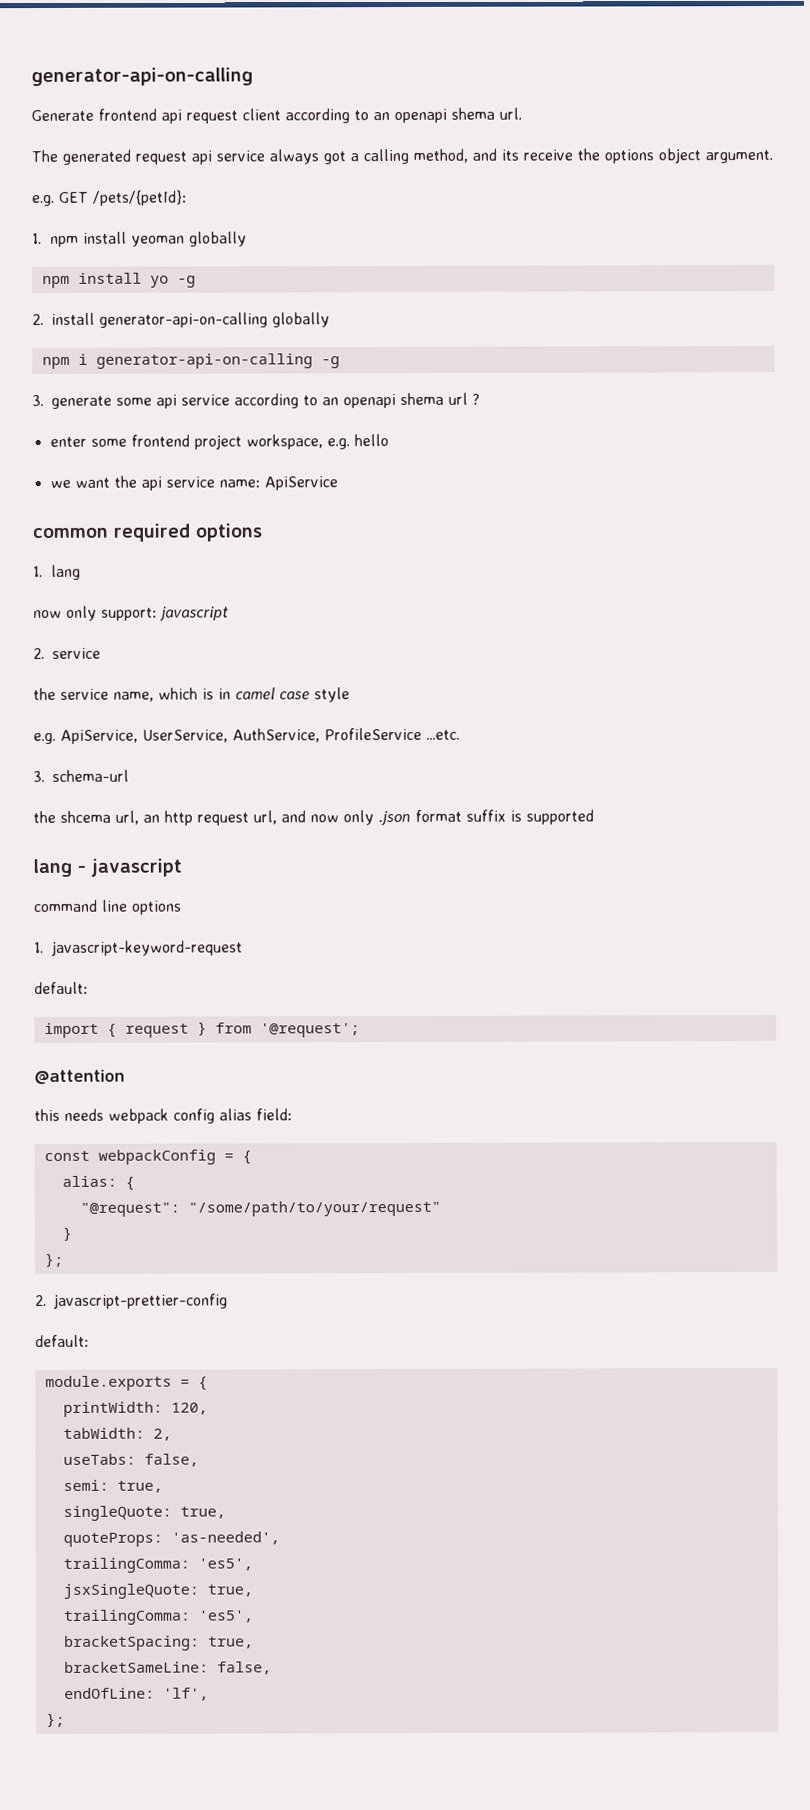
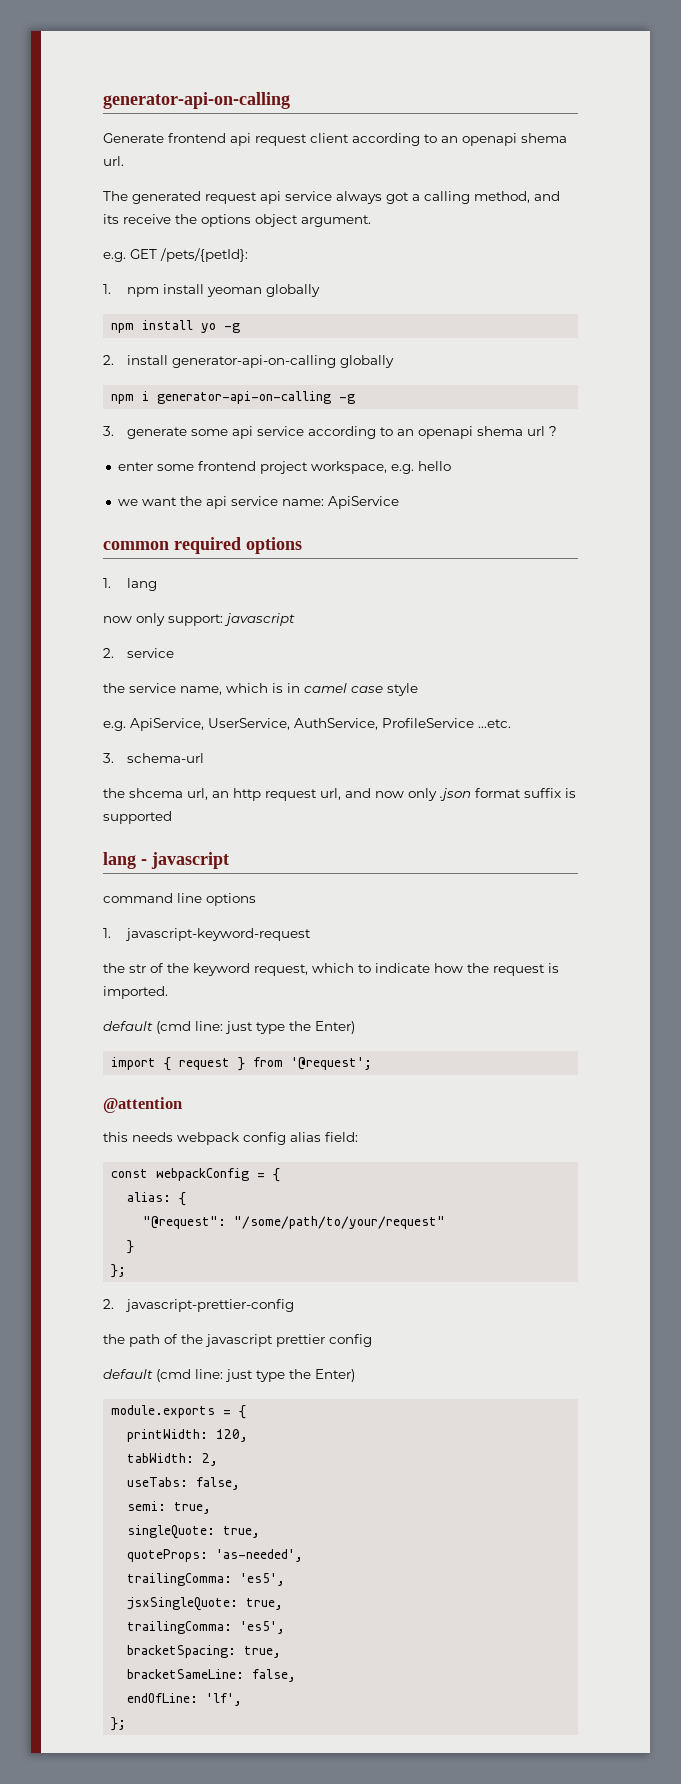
  1. javascript-keyword-request
- default:
+ the str of the keyword request, which to indicate how the request is imported.
+ default (cmd line: just type the Enter)
  2. javascript-prettier-config
- default:
+ the path of the javascript prettier config
+ default (cmd line: just type the Enter)

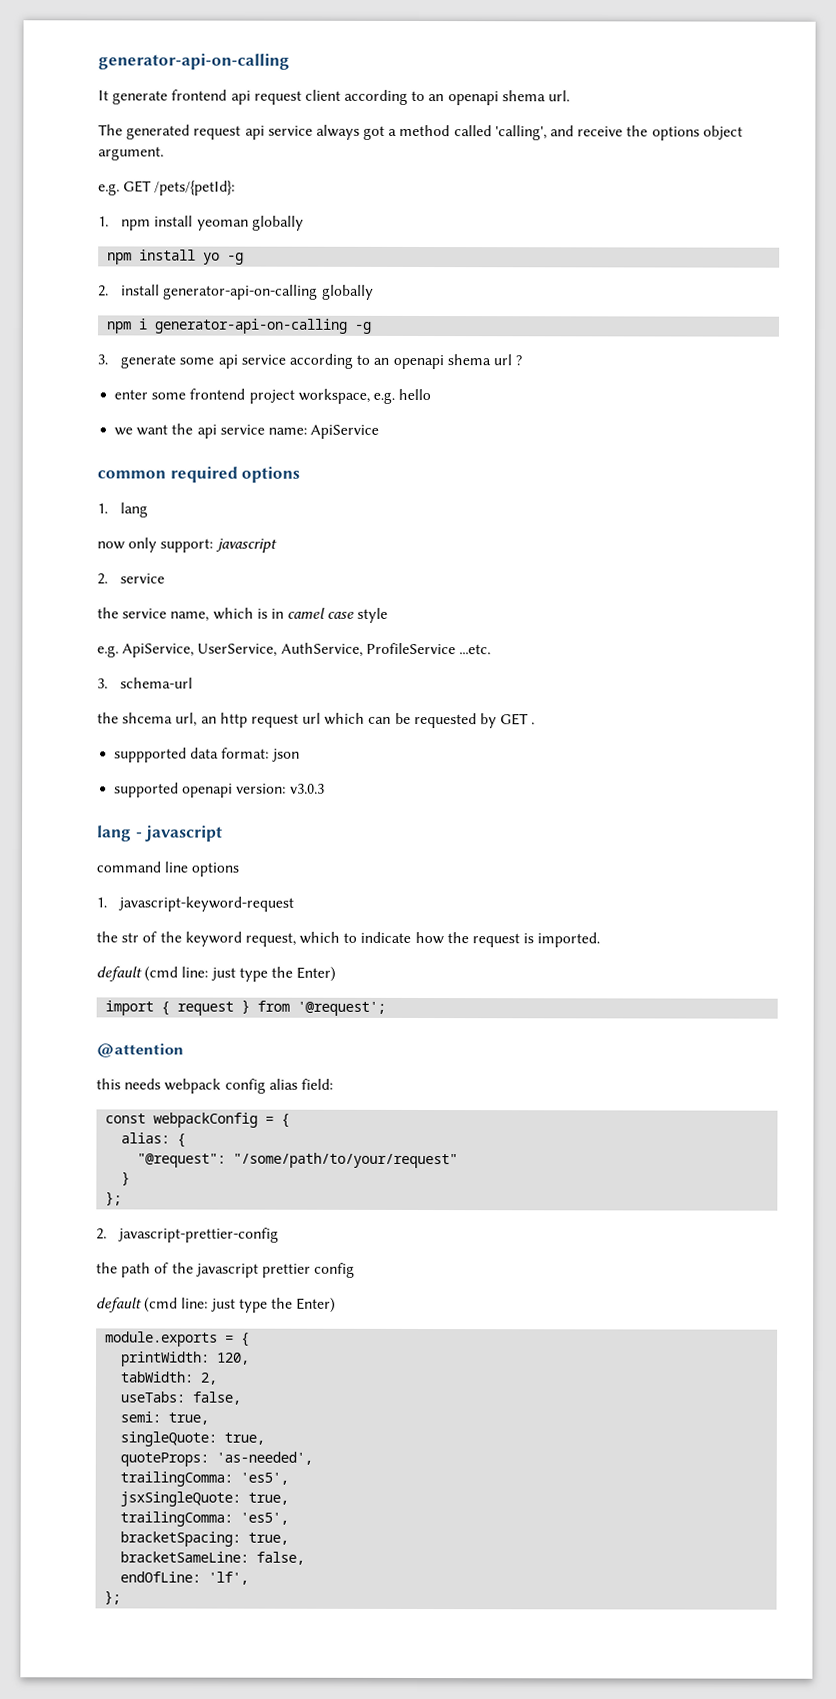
- Generate frontend api request client according to an openapi shema url.
+ It generate frontend api request client according to an openapi shema url.
- The generated request api service always got a calling method, and its receive the options object argument.
+ The generated request api service always got a method called 'calling', and receive the options object argument.
- the shcema url, an http request url, and now only .json format suffix is supported
+ the shcema url, an http request url which can be requested by GET .
+ suppported data format: json
+ supported openapi version: v3.0.3

